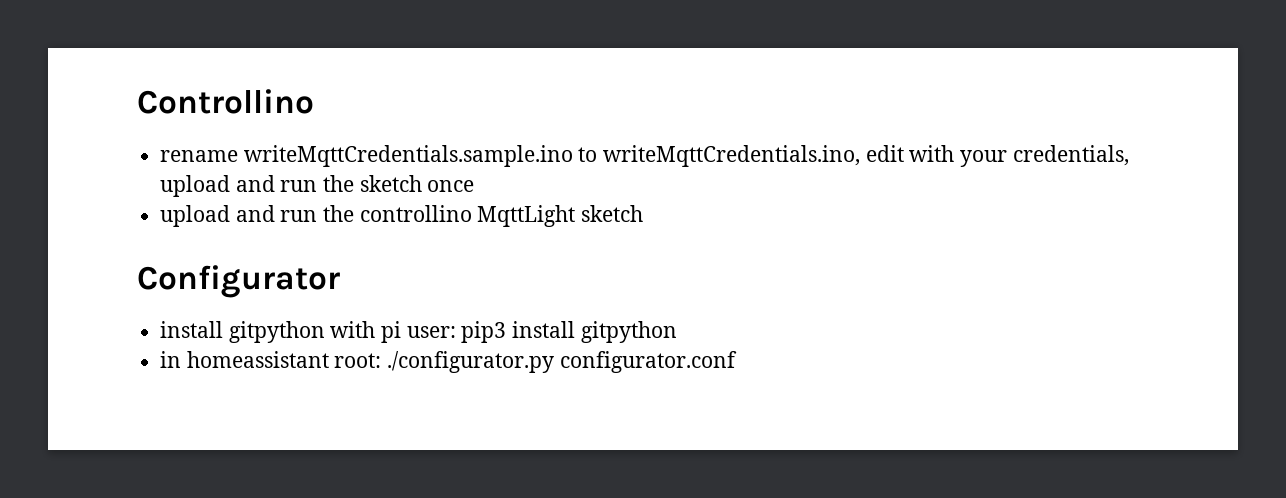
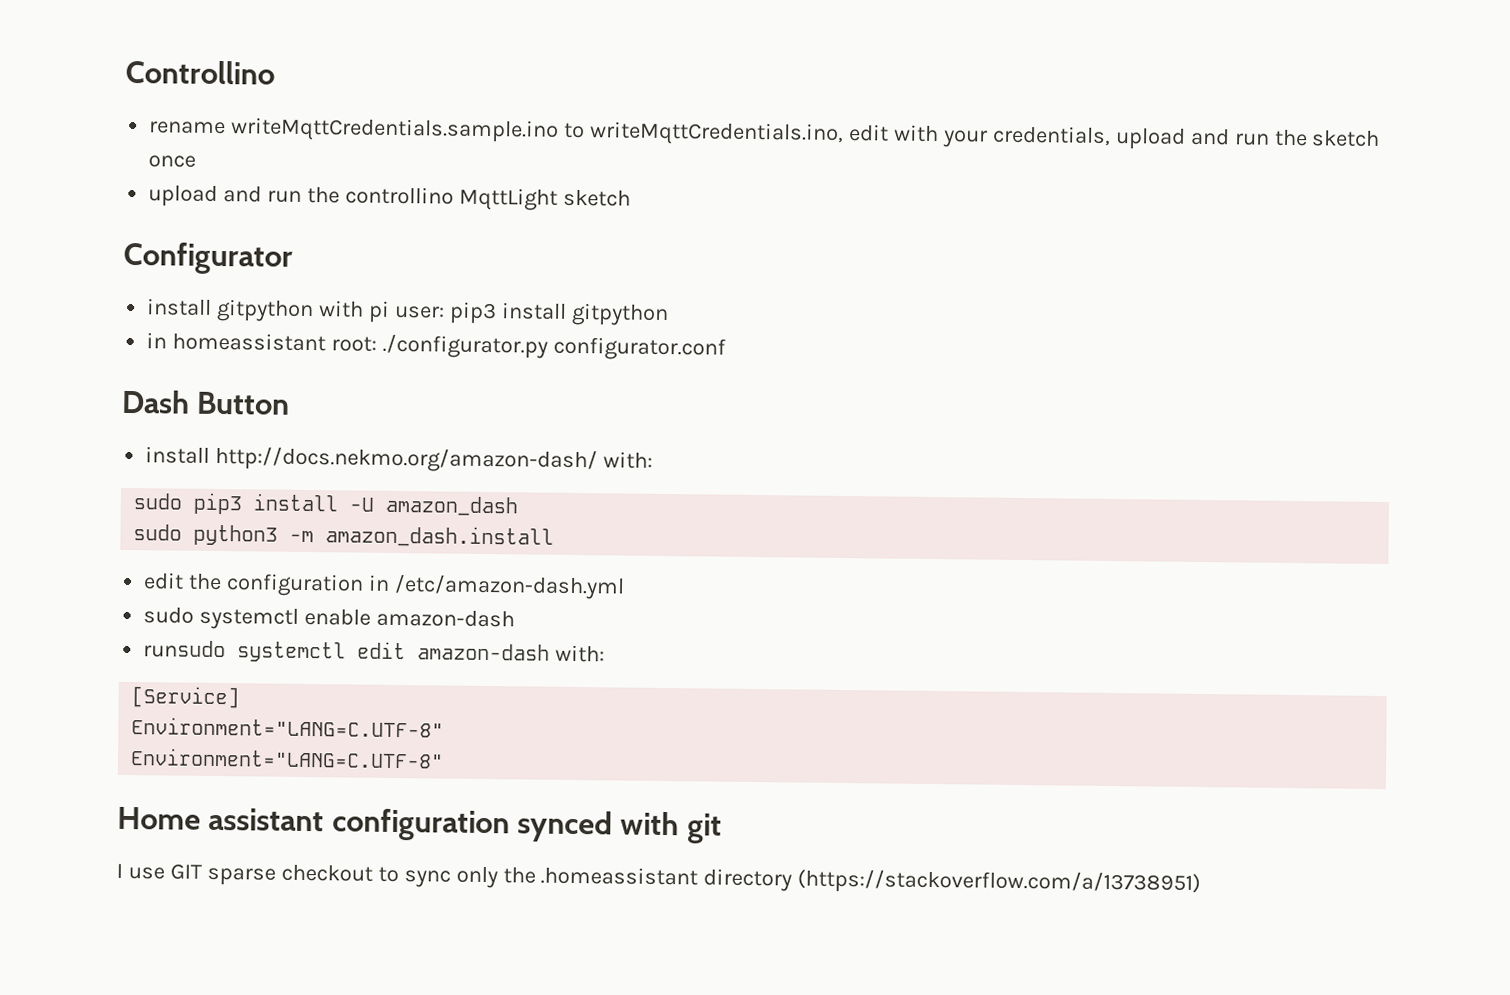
+ Dash Button
+ install http://docs.nekmo.org/amazon-dash/ with:
+ sudo pip3 install -U amazon_dash
+ sudo python3 -m amazon_dash.install
+ edit the configuration in /etc/amazon-dash.yml
+ sudo systemctl enable amazon-dash
+ runsudo systemctl edit amazon-dash with:
+ [Service]
+ Environment="LANG=C.UTF-8"
+ Environment="LANG=C.UTF-8"
+ Home assistant configuration synced with git
+ I use GIT sparse checkout to sync only the .homeassistant directory (https://stackoverflow.com/a/13738951)

